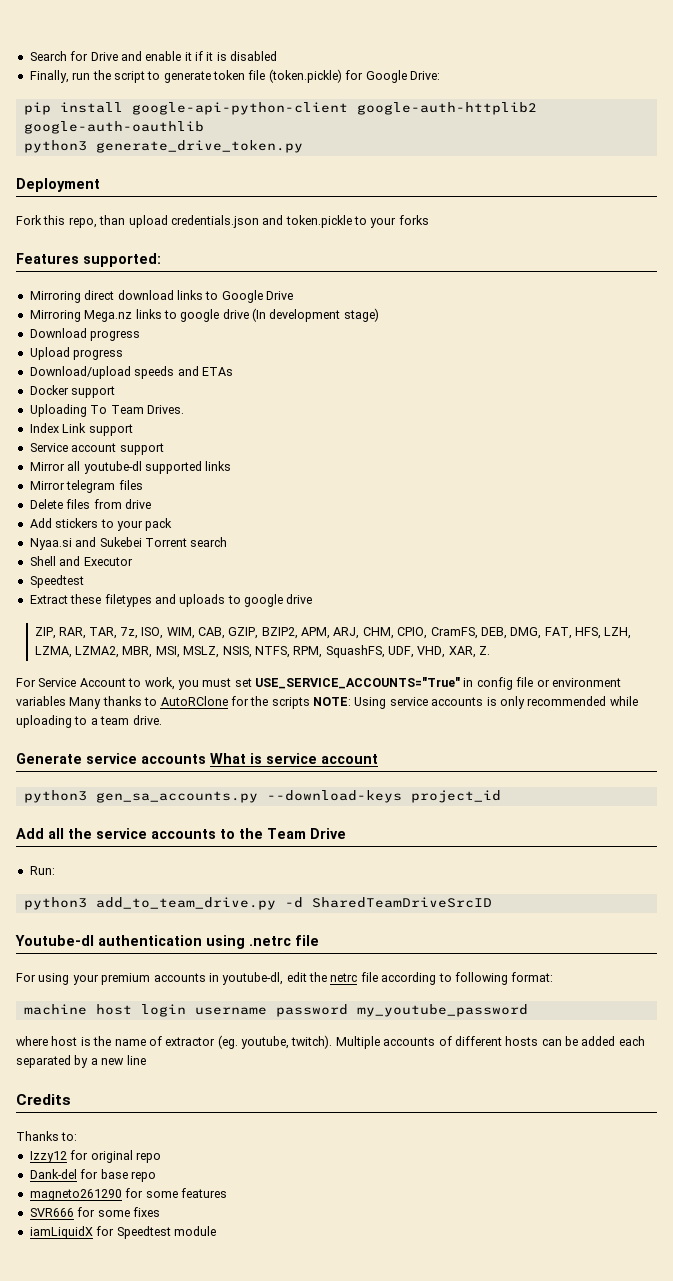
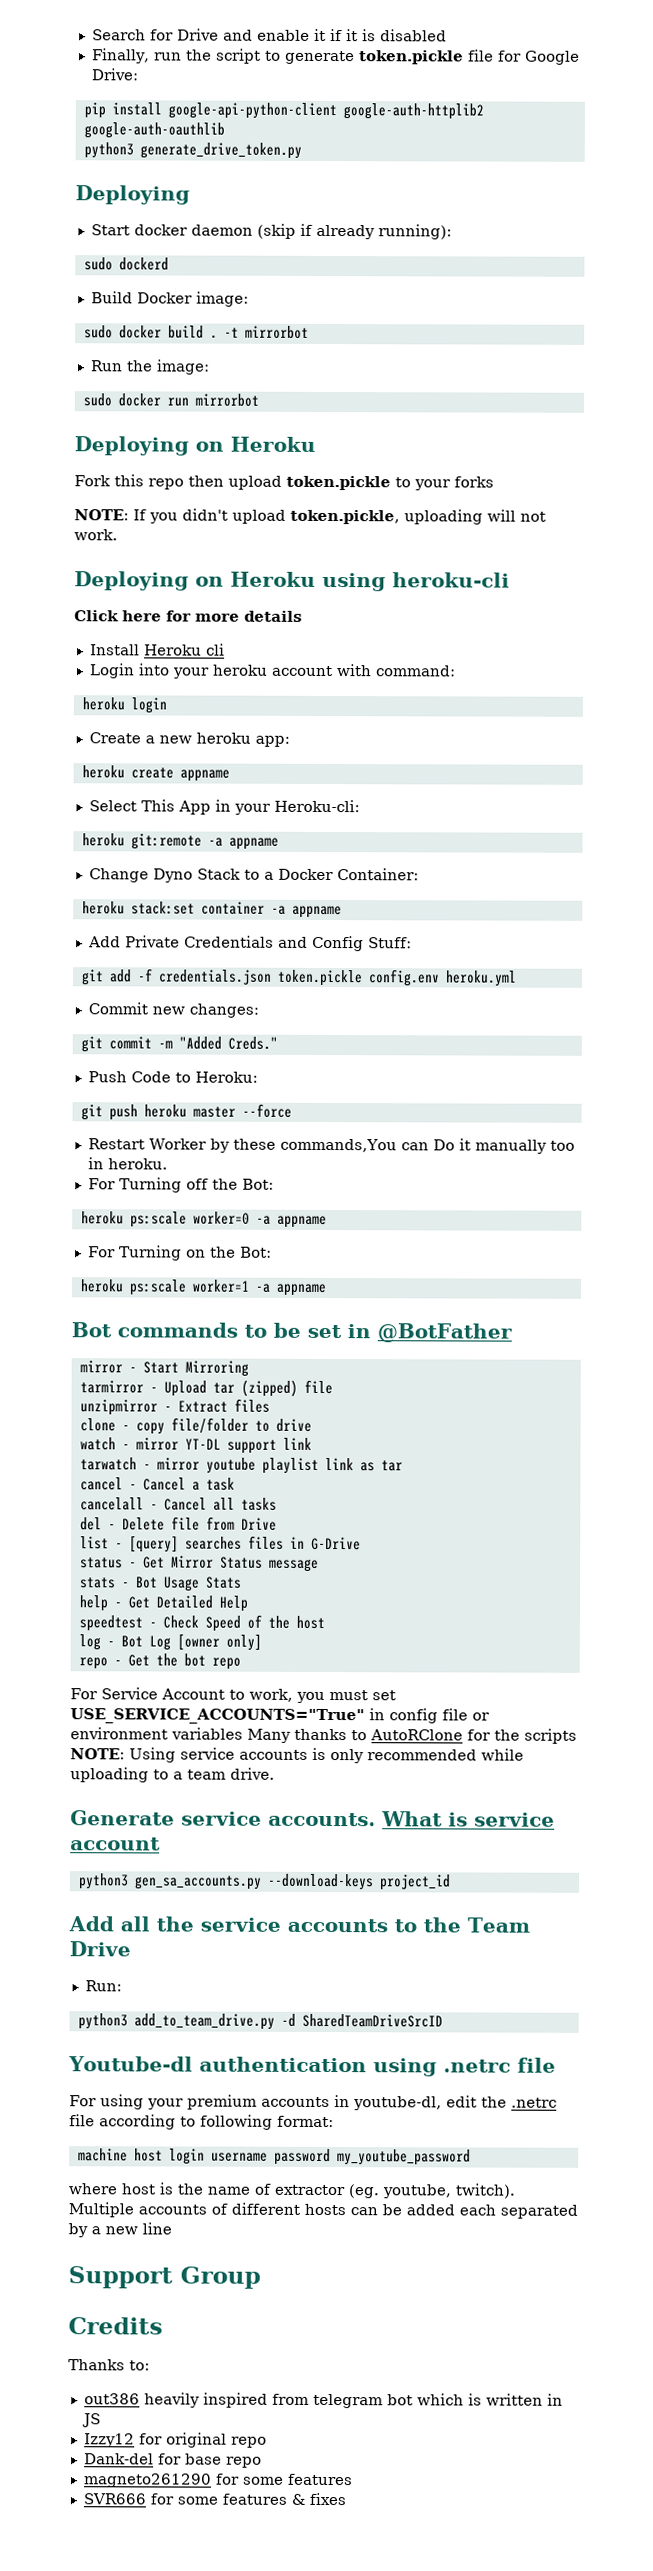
- Finally, run the script to generate token file (token.pickle) for Google Drive:
+ Finally, run the script to generate token.pickle file for Google Drive:
  python3 generate_drive_token.py
- Deployment
- Fork this repo, than upload credentials.json and token.pickle to your forks
- Features supported:
- Mirroring direct download links to Google Drive
- Mirroring Mega.nz links to google drive (In development stage)
- Download progress
- Upload progress
- Download/upload speeds and ETAs
- Docker support
- Uploading To Team Drives.
- Index Link support
- Service account support
- Mirror all youtube-dl supported links
- Mirror telegram files
- Delete files from drive
- Add stickers to your pack
- Nyaa.si and Sukebei Torrent search
- Shell and Executor
- Speedtest
- Extract these filetypes and uploads to google drive
- ZIP, RAR, TAR, 7z, ISO, WIM, CAB, GZIP, BZIP2, APM, ARJ, CHM, CPIO, CramFS, DEB, DMG, FAT, HFS, LZH, LZMA, LZMA2, MBR, MSI, MSLZ, NSIS, NTFS, RPM, SquashFS, UDF, VHD, XAR, Z.
+ Deploying
+ Start docker daemon (skip if already running):
+ sudo dockerd
+ Build Docker image:
+ sudo docker build . -t mirrorbot
+ Run the image:
+ sudo docker run mirrorbot
+ Deploying on Heroku
+ Fork this repo then upload token.pickle to your forks
+ NOTE: If you didn't upload token.pickle, uploading will not work.
+ Deploying on Heroku using heroku-cli
+ Click here for more details
+ Install Heroku cli
+ Login into your heroku account with command:
+ heroku login
+ Create a new heroku app:
+ heroku create appname
+ Select This App in your Heroku-cli:
+ heroku git:remote -a appname
+ Change Dyno Stack to a Docker Container:
+ heroku stack:set container -a appname
+ Add Private Credentials and Config Stuff:
+ git add -f credentials.json token.pickle config.env heroku.yml
+ Commit new changes:
+ git commit -m "Added Creds."
+ Push Code to Heroku:
+ git push heroku master --force
+ Restart Worker by these commands,You can Do it manually too in heroku.
+ For Turning off the Bot:
+ heroku ps:scale worker=0 -a appname
+ For Turning on the Bot:
+ heroku ps:scale worker=1 -a appname
+ Bot commands to be set in @BotFather
+ mirror - Start Mirroring
+ tarmirror - Upload tar (zipped) file
+ unzipmirror - Extract files
+ clone - copy file/folder to drive
+ watch - mirror YT-DL support link
+ tarwatch - mirror youtube playlist link as tar
+ cancel - Cancel a task
+ cancelall - Cancel all tasks
+ del - Delete file from Drive
+ list - [query] searches files in G-Drive
+ status - Get Mirror Status message
+ stats - Bot Usage Stats
+ help - Get Detailed Help
+ speedtest - Check Speed of the host
+ log - Bot Log [owner only]
+ repo - Get the bot repo
- Generate service accounts What is service account
+ Generate service accounts. What is service account
- For using your premium accounts in youtube-dl, edit the netrc file according to following format:
+ For using your premium accounts in youtube-dl, edit the .netrc file according to following format:
+ Support Group
+ out386 heavily inspired from telegram bot which is written in JS
- SVR666 for some fixes
+ SVR666 for some features & fixes
- iamLiquidX for Speedtest module

